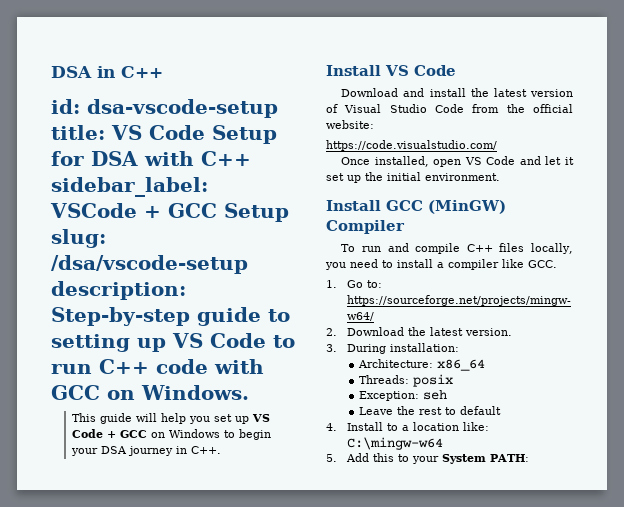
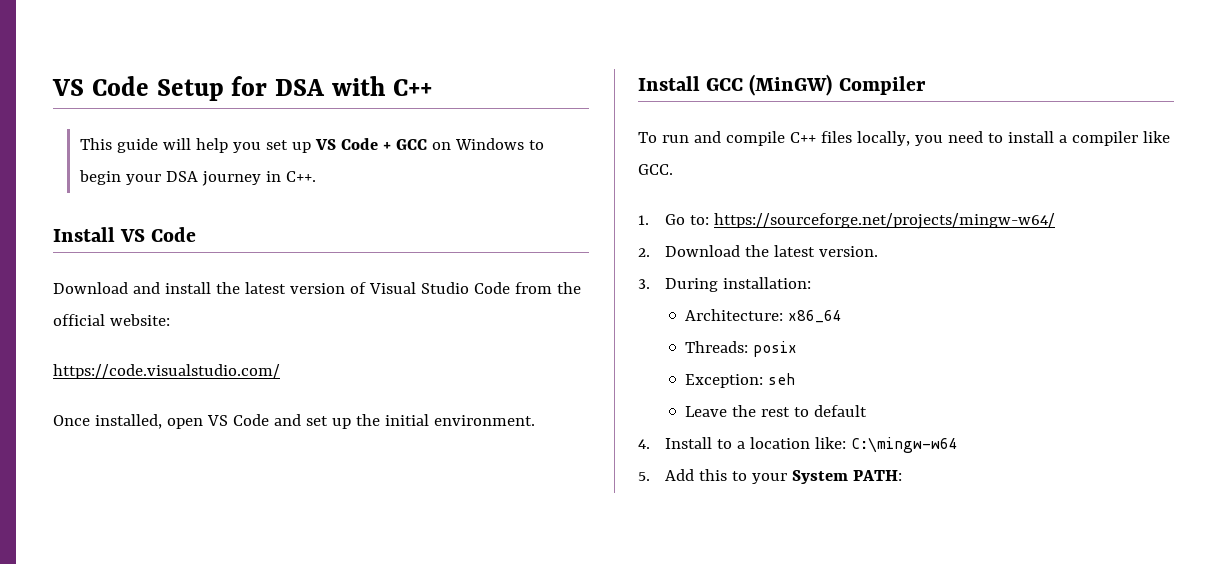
- DSA in C++
- id: dsa-vscode-setup title: VS Code Setup for DSA with C++ sidebar_label: VSCode + GCC Setup slug: /dsa/vscode-setup description: Step-by-step guide to setting up VS Code to run C++ code with GCC on Windows.
+ VS Code Setup for DSA with C++
- Once installed, open VS Code and let it set up the initial environment.
+ Once installed, open VS Code and set up the initial environment.

